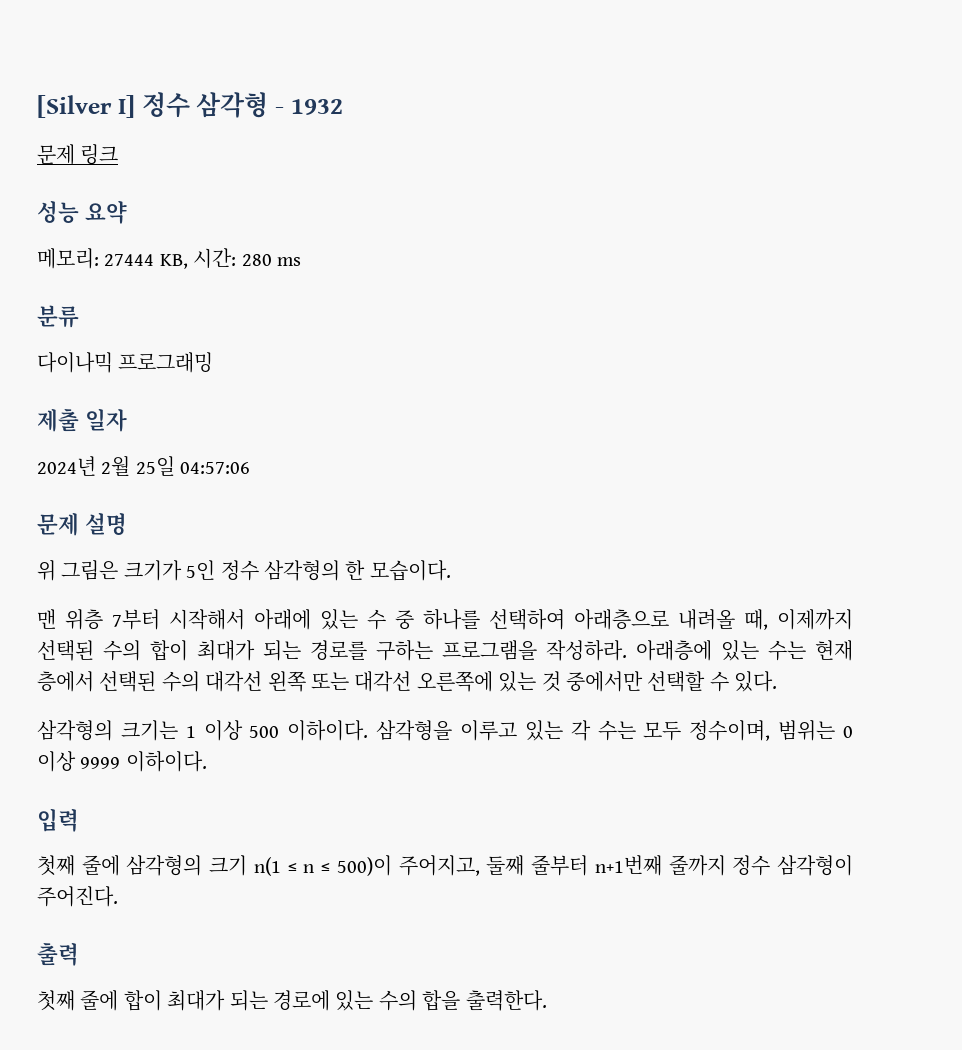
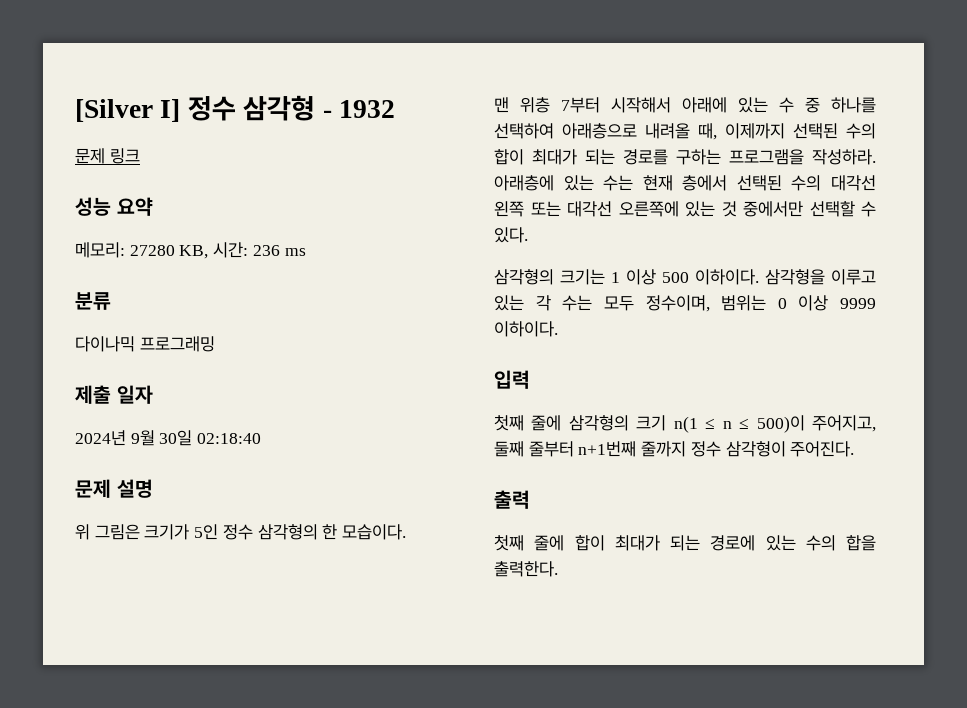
- 메모리: 27444 KB, 시간: 280 ms
+ 메모리: 27280 KB, 시간: 236 ms
- 2024년 2월 25일 04:57:06
+ 2024년 9월 30일 02:18:40

